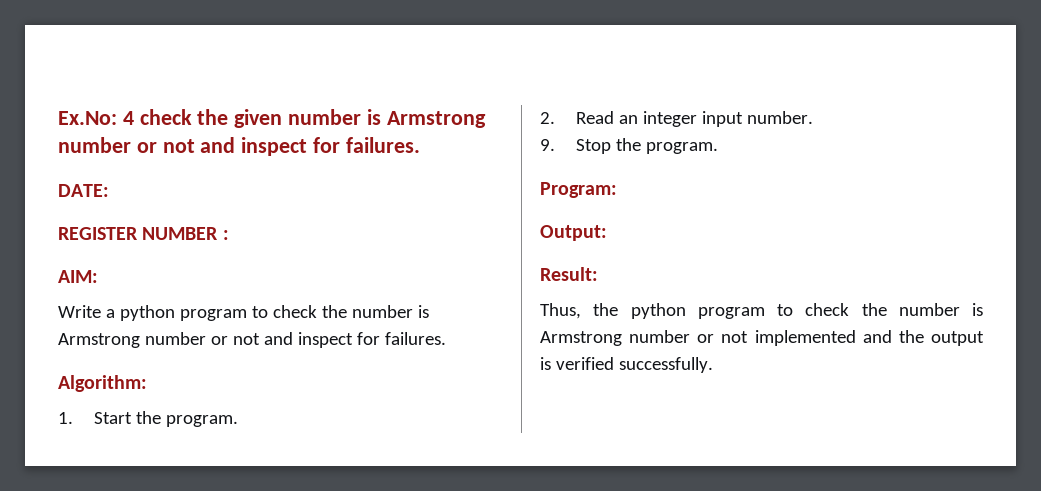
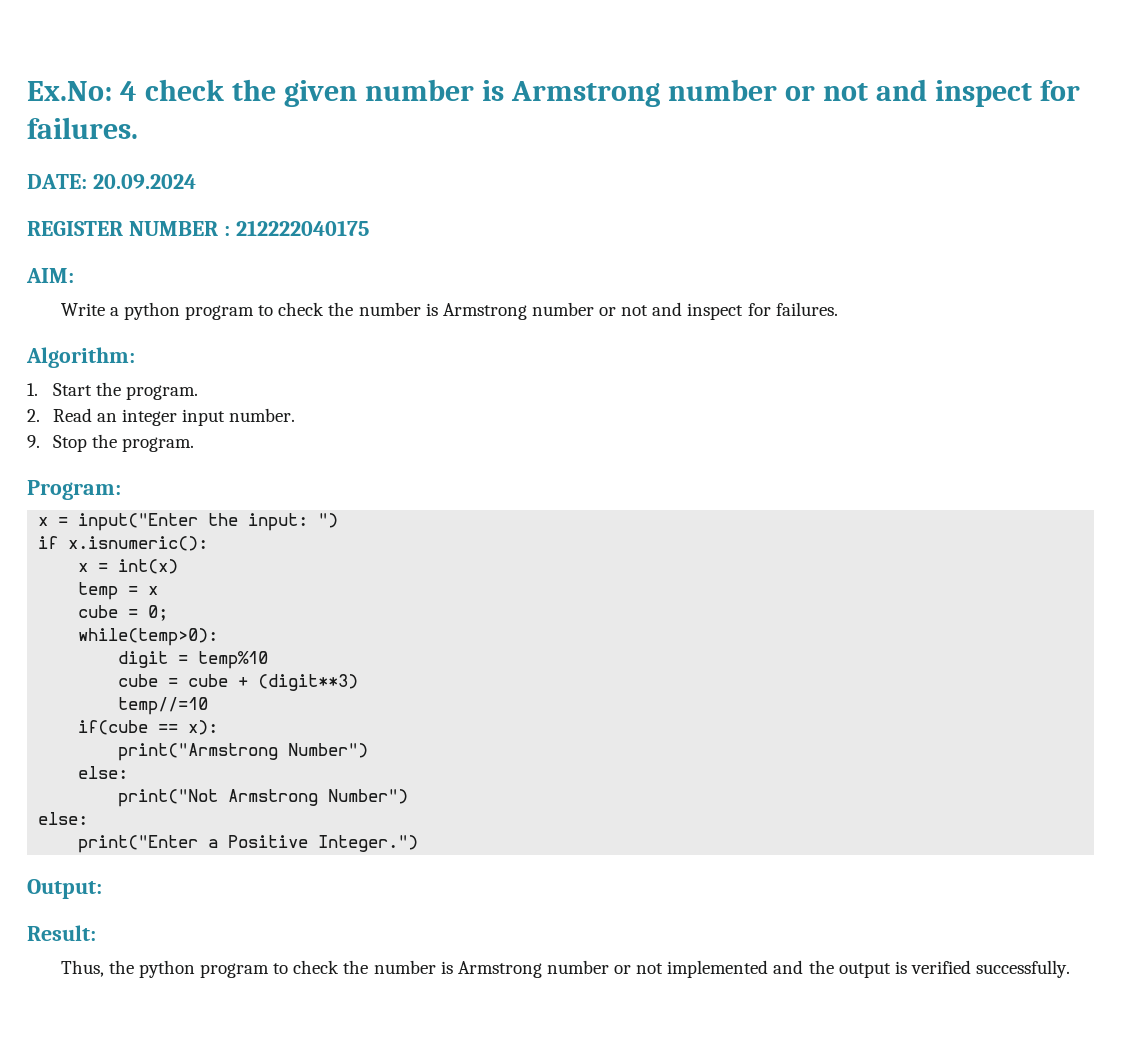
- DATE:
+ DATE: 20.09.2024
- REGISTER NUMBER :
+ REGISTER NUMBER : 212222040175
+ x = input("Enter the input: ")
+ if x.isnumeric():
+ x = int(x)
+ temp = x
+ cube = 0;
+ while(temp>0):
+ digit = temp%10
+ cube = cube + (digit**3)
+ temp//=10
+ if(cube == x):
+ print("Armstrong Number")
+ else:
+ print("Not Armstrong Number")
+ else:
+ print("Enter a Positive Integer.")

